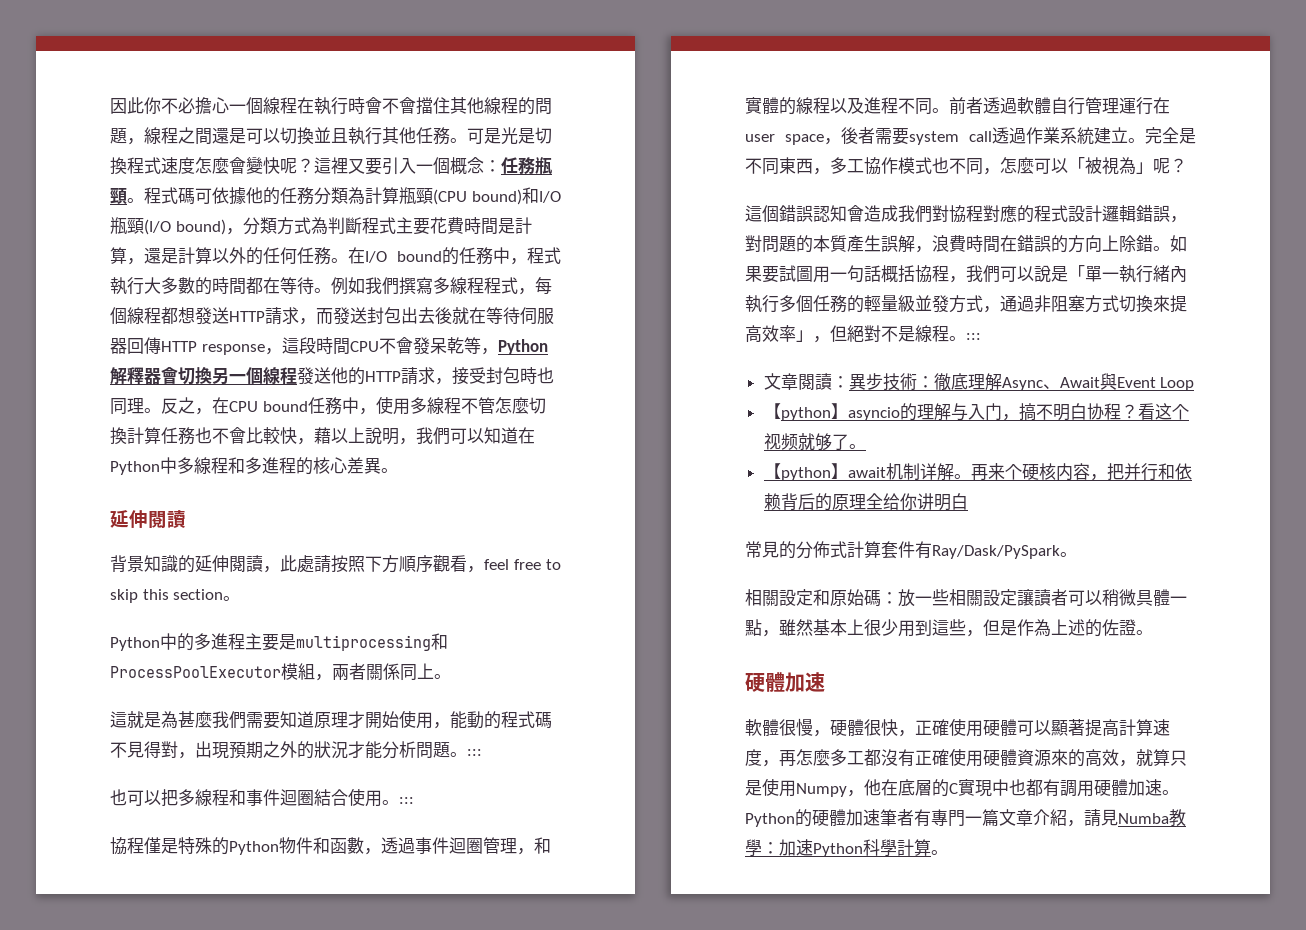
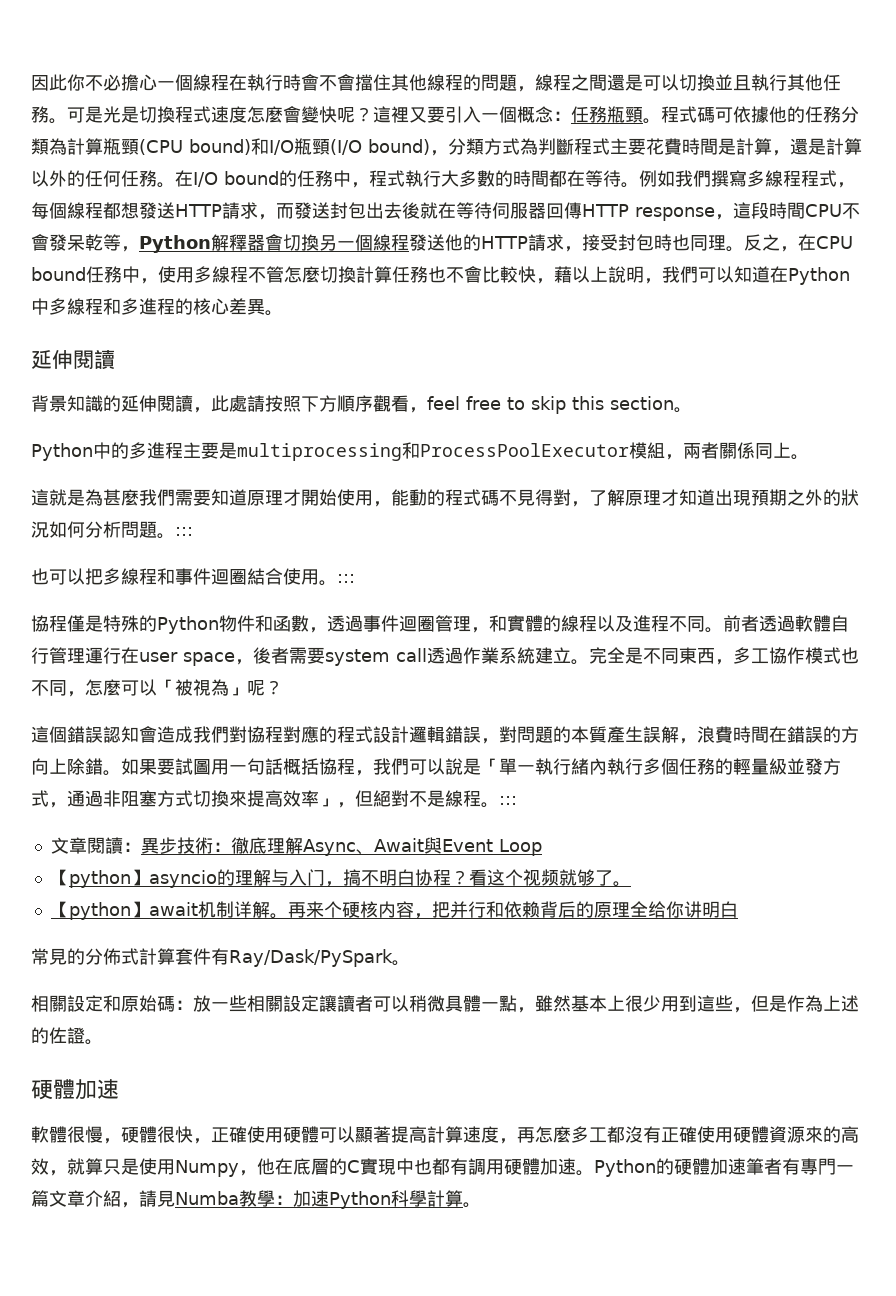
- 這就是為甚麼我們需要知道原理才開始使用，能動的程式碼不見得對，出現預期之外的狀況才能分析問題。:::
+ 這就是為甚麼我們需要知道原理才開始使用，能動的程式碼不見得對，了解原理才知道出現預期之外的狀況如何分析問題。:::

